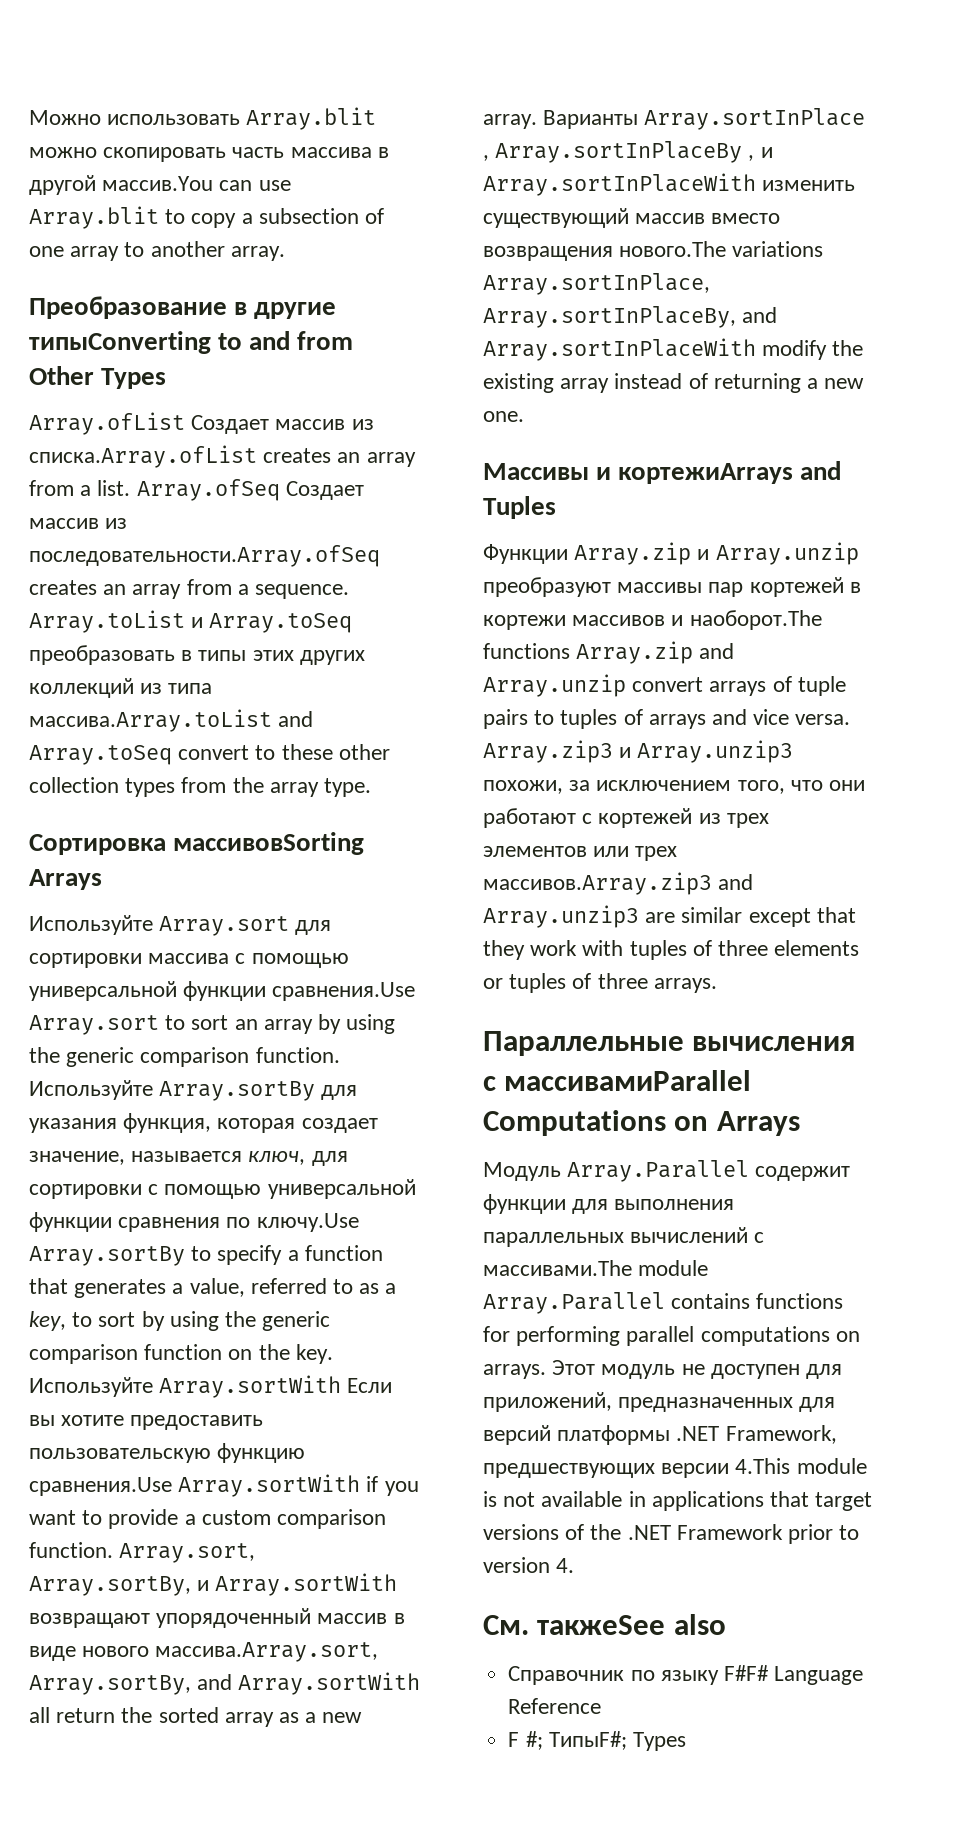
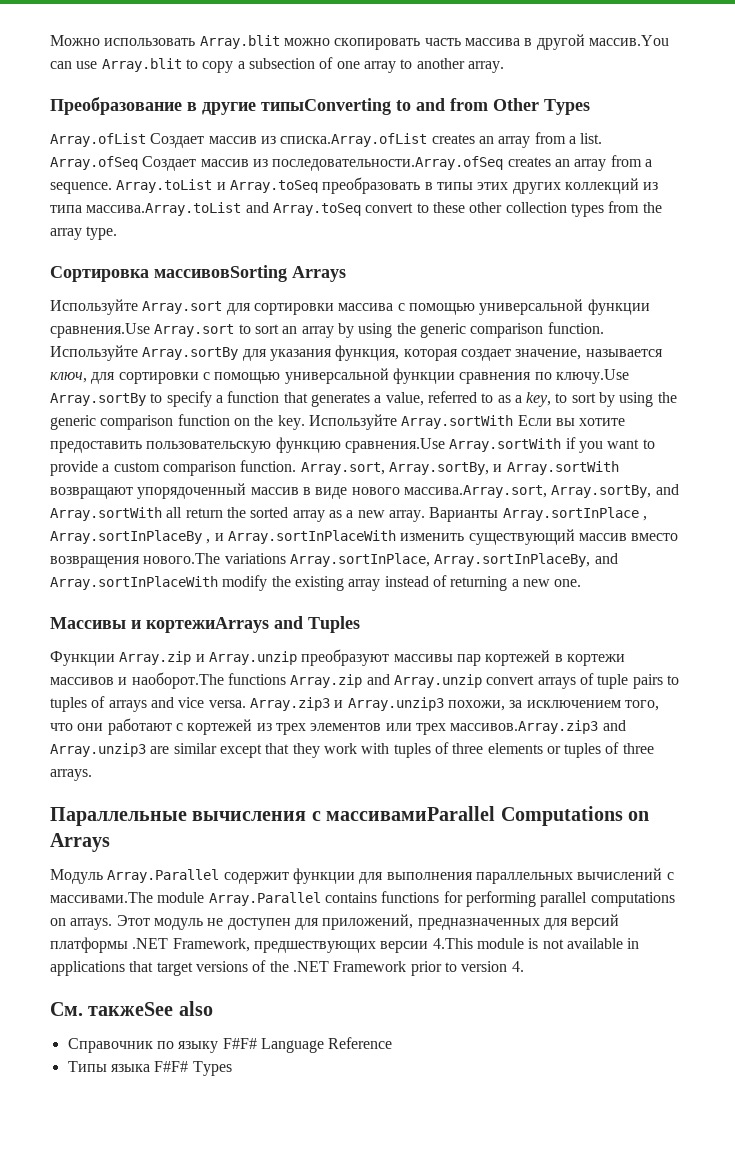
- F #; ТипыF#; Types
+ Типы языка F#F# Types

